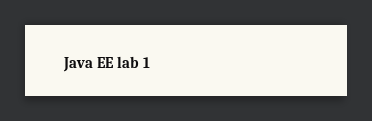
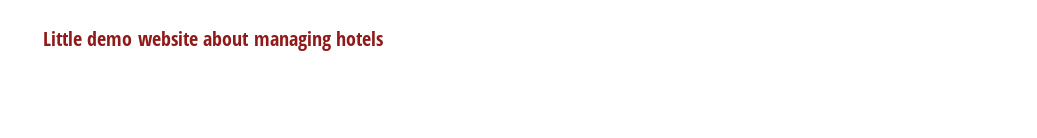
- Java EE lab 1
+ Little demo website about managing hotels

